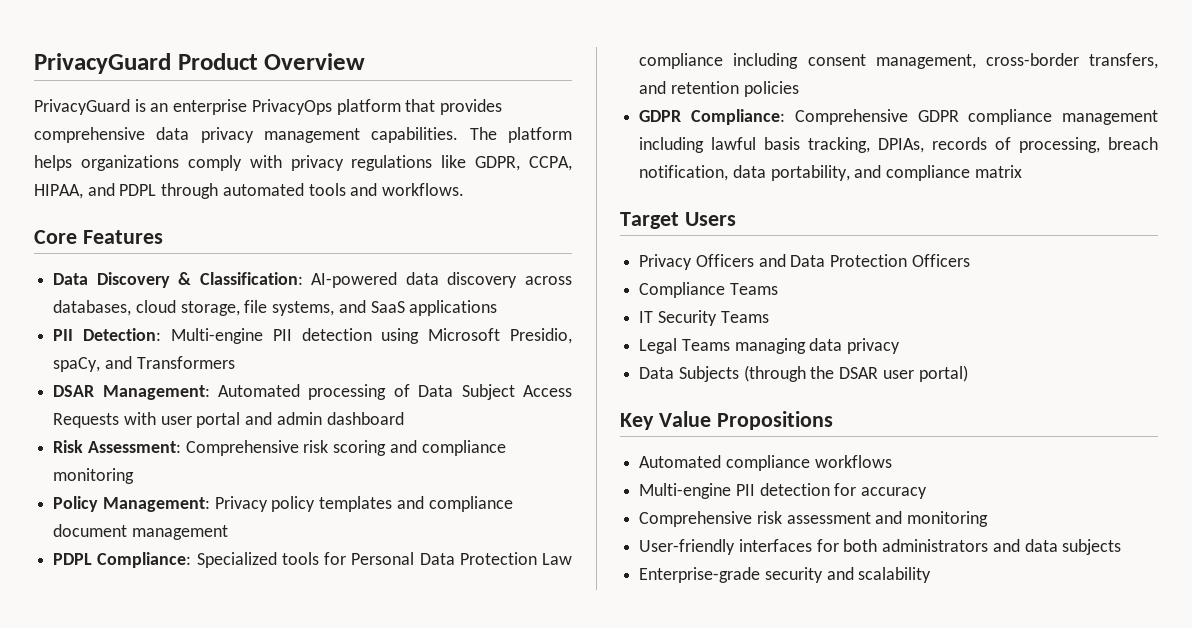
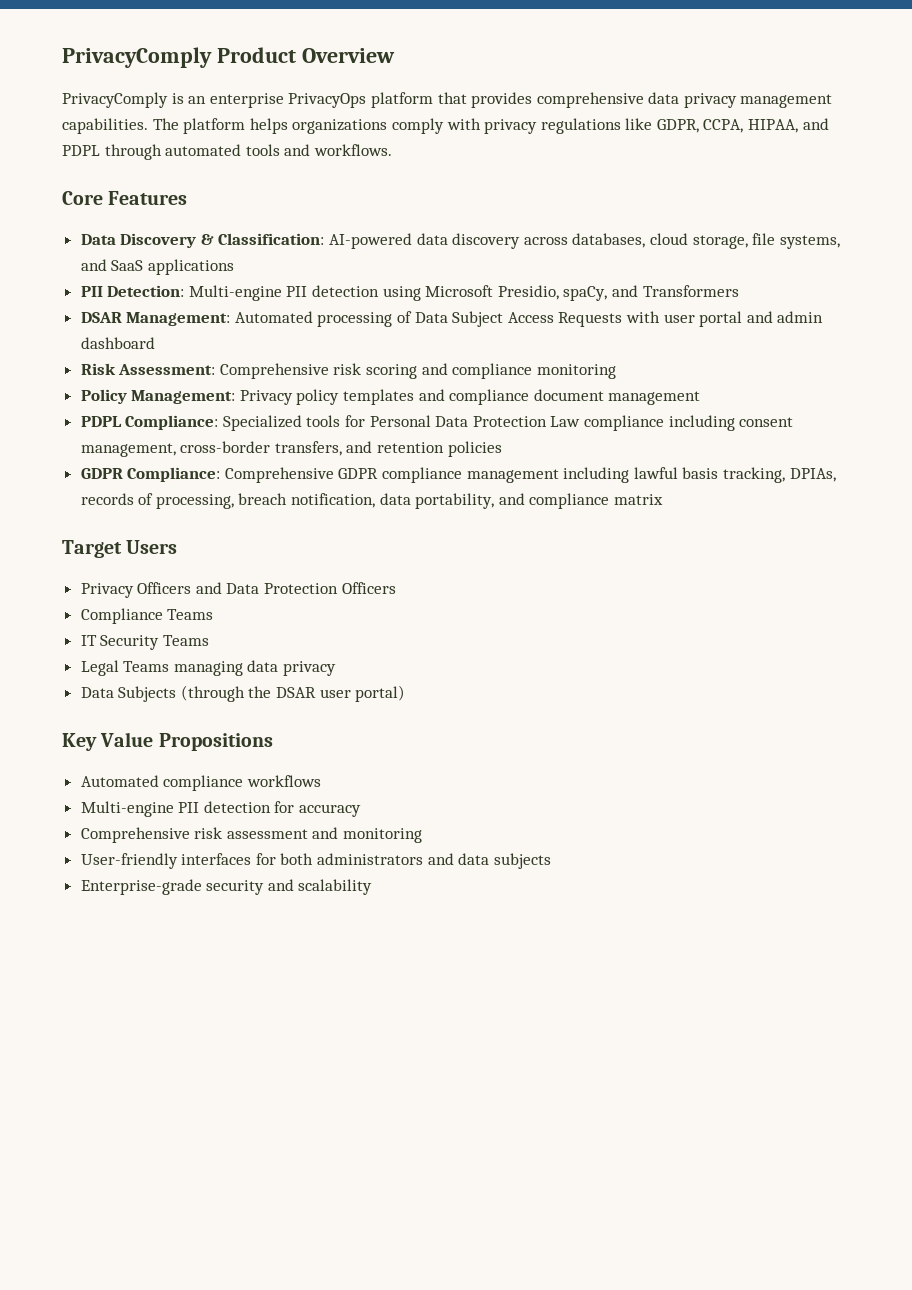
- PrivacyGuard Product Overview
+ PrivacyComply Product Overview
- PrivacyGuard is an enterprise PrivacyOps platform that provides comprehensive data privacy management capabilities.
+ PrivacyComply is an enterprise PrivacyOps platform that provides comprehensive data privacy management capabilities.

